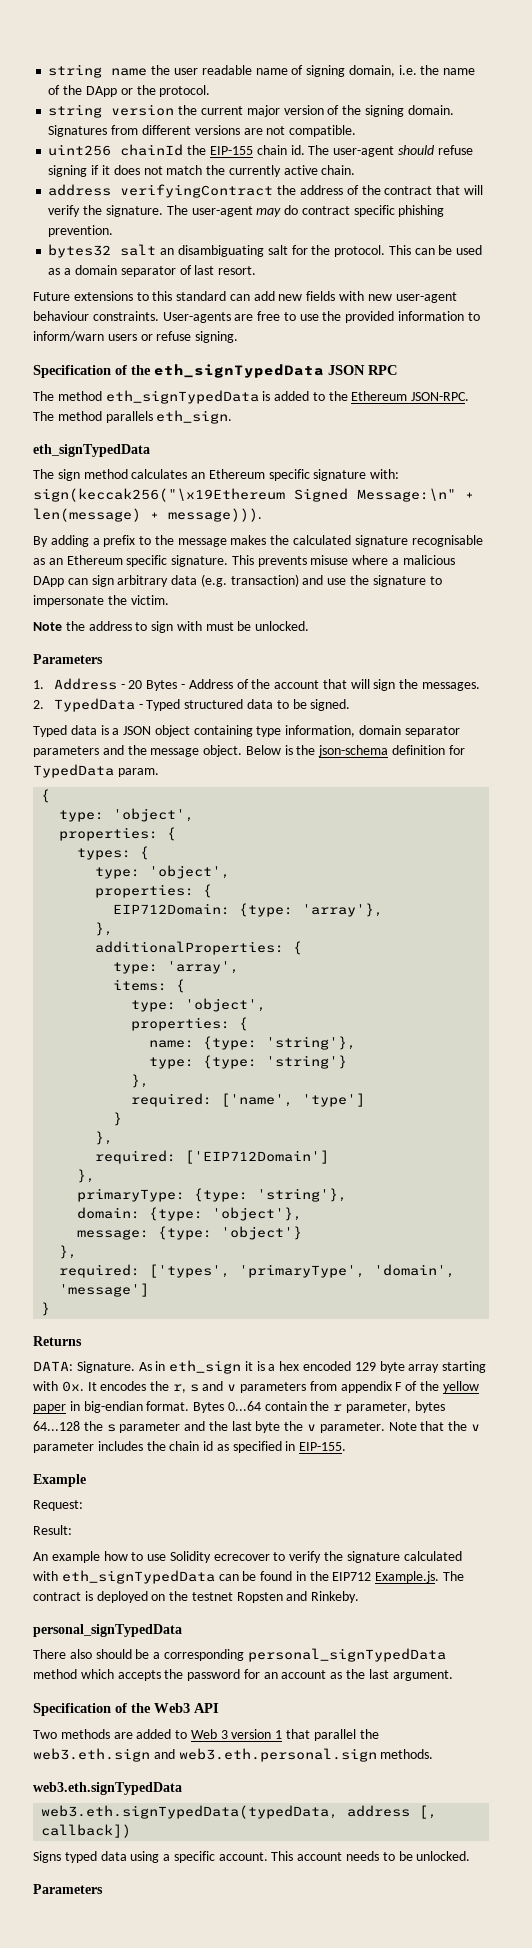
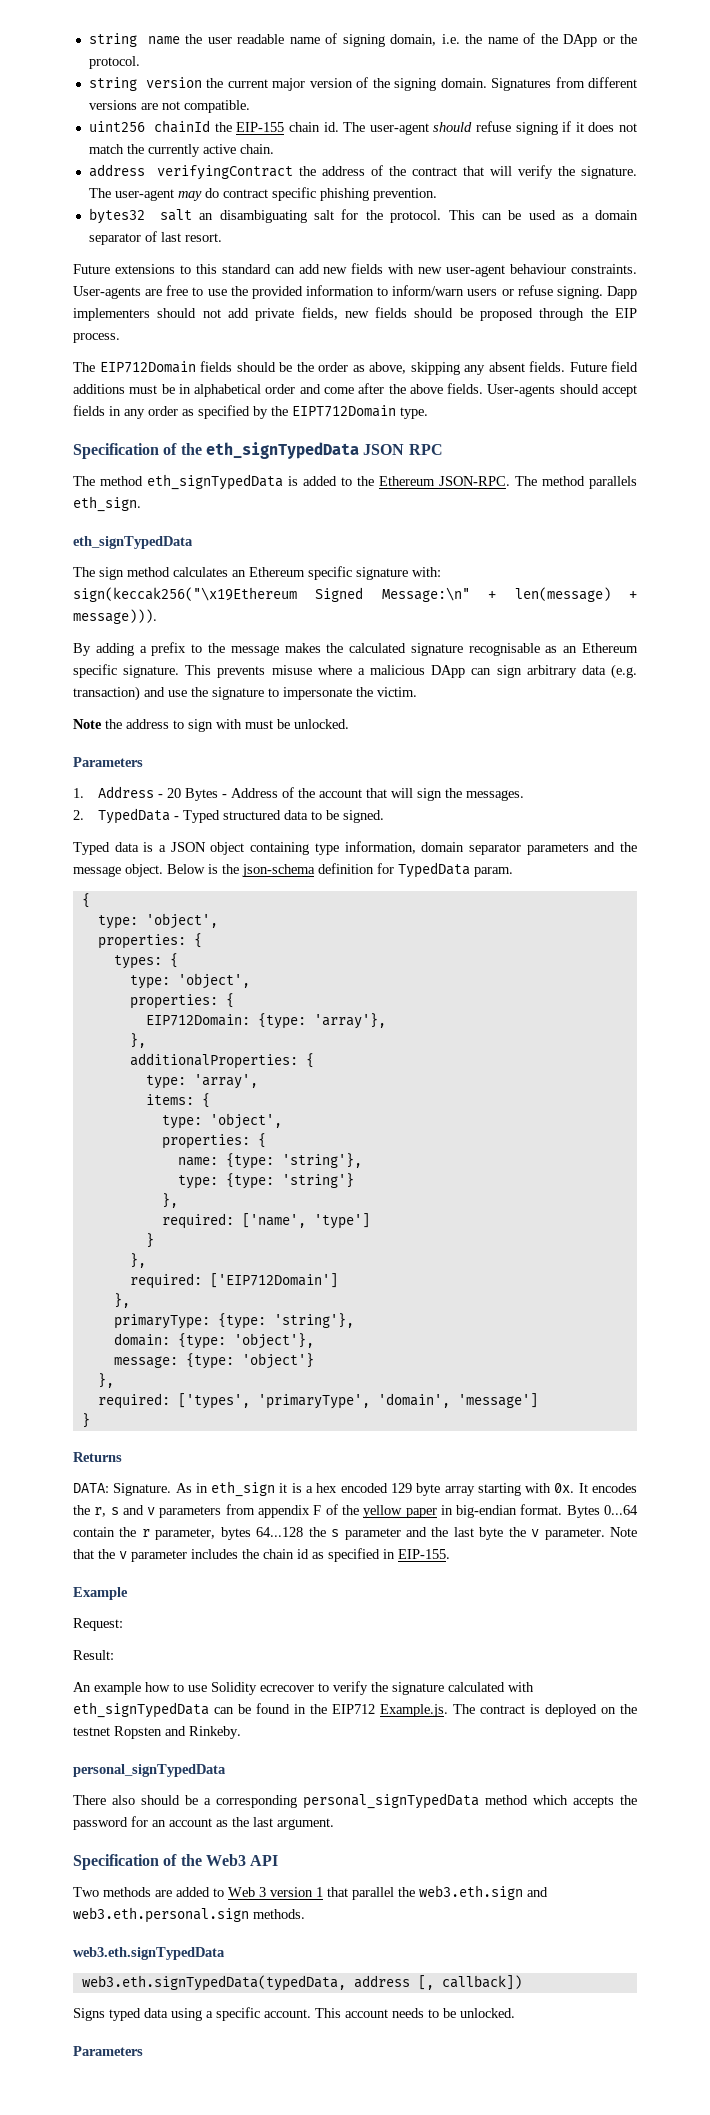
+ Dapp implementers should not add private fields, new fields should be proposed through the EIP process.
+ The EIP712Domain fields should be the order as above, skipping any absent fields. Future field additions must be in alphabetical order and come after the above fields. User-agents should accept fields in any order as specified by the EIPT712Domain type.

